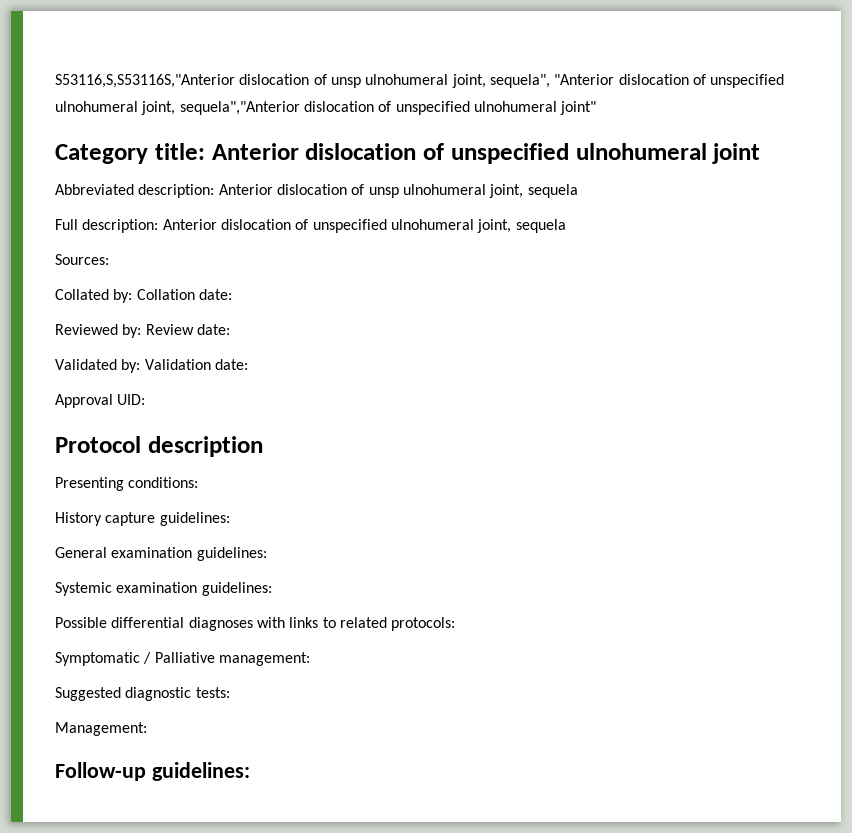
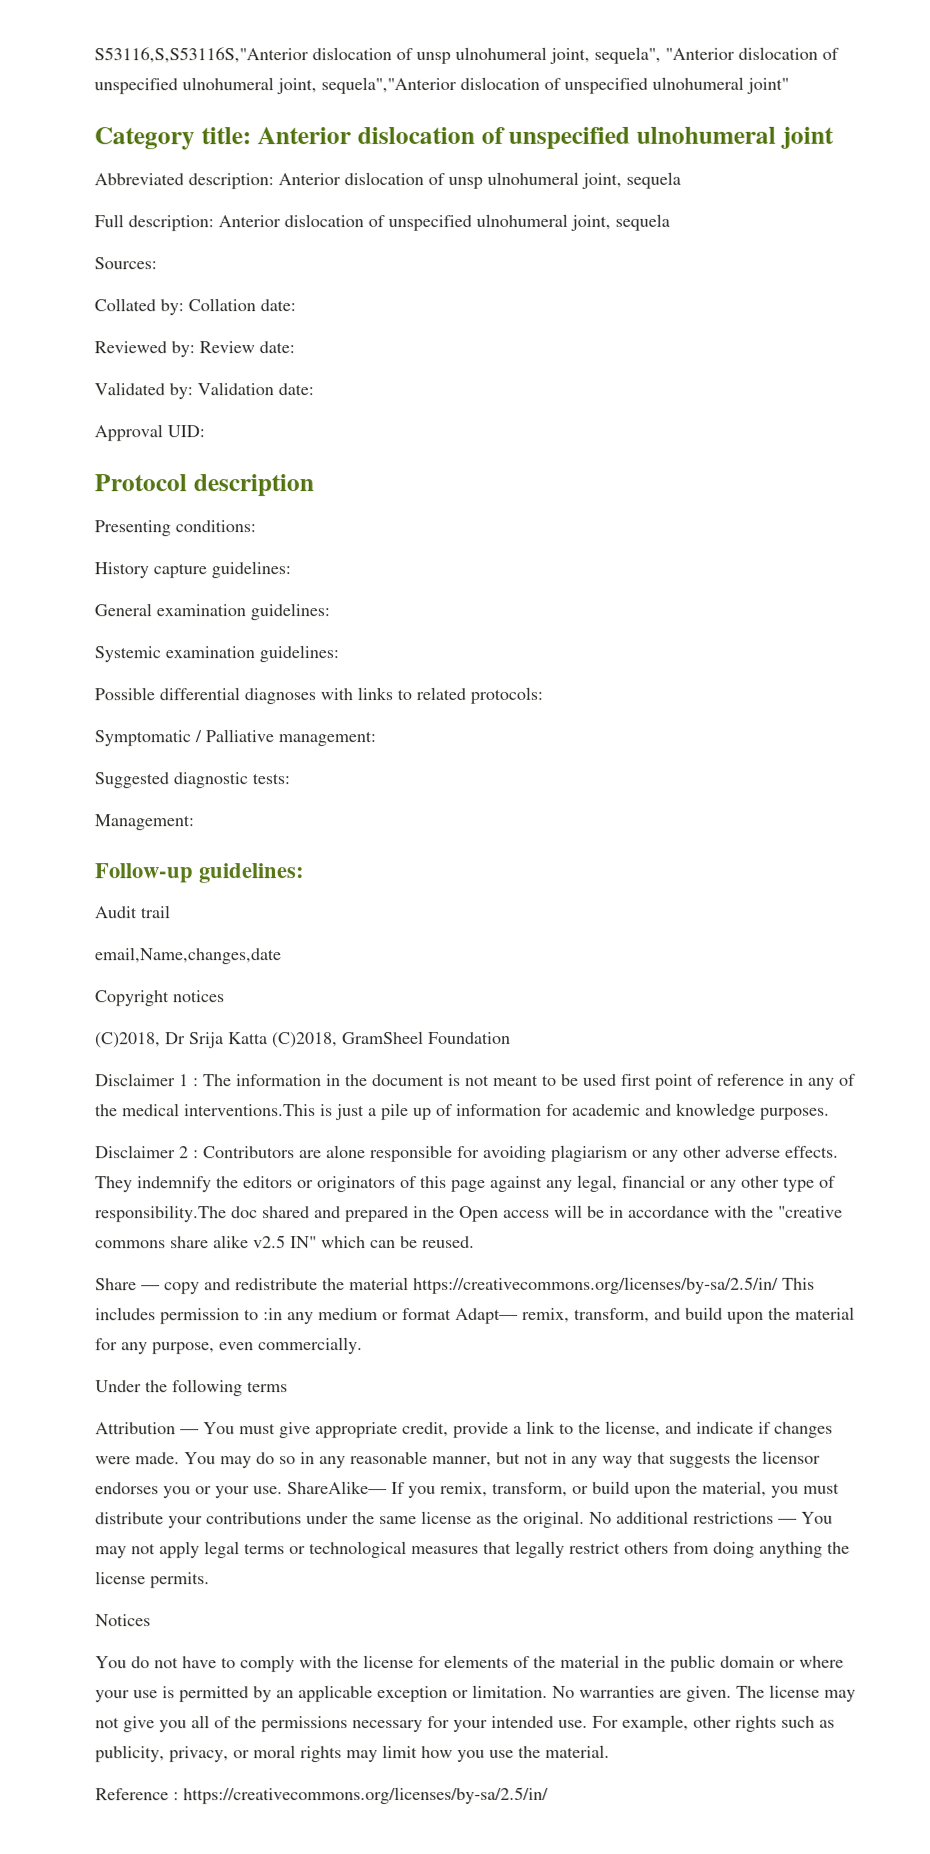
+ Audit trail
+ email,Name,changes,date
+ Copyright notices
+ (C)2018, Dr Srija Katta (C)2018, GramSheel Foundation
+ Disclaimer 1 : The information in the document is not meant to be used first point of reference in any of the medical interventions.This is just a pile up of information for academic and knowledge purposes.
+ Disclaimer 2 : Contributors are alone responsible for avoiding plagiarism or any other adverse effects. They indemnify the editors or originators of this page against any legal, financial or any other type of responsibility.The doc shared and prepared in the Open access will be in accordance with the "creative commons share alike v2.5 IN" which can be reused.
+ Share — copy and redistribute the material https://creativecommons.org/licenses/by-sa/2.5/in/ This includes permission to :in any medium or format Adapt— remix, transform, and build upon the material for any purpose, even commercially.
+ Under the following terms
+ Attribution — You must give appropriate credit, provide a link to the license, and indicate if changes were made. You may do so in any reasonable manner, but not in any way that suggests the licensor endorses you or your use. ShareAlike— If you remix, transform, or build upon the material, you must distribute your contributions under the same license as the original. No additional restrictions — You may not apply legal terms or technological measures that legally restrict others from doing anything the license permits.
+ Notices
+ You do not have to comply with the license for elements of the material in the public domain or where your use is permitted by an applicable exception or limitation. No warranties are given. The license may not give you all of the permissions necessary for your intended use. For example, other rights such as publicity, privacy, or moral rights may limit how you use the material.
+ Reference : https://creativecommons.org/licenses/by-sa/2.5/in/

